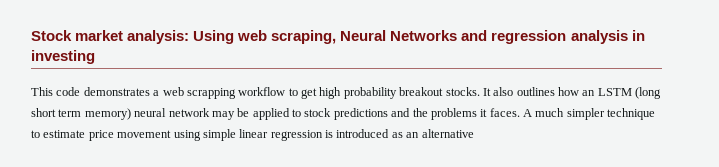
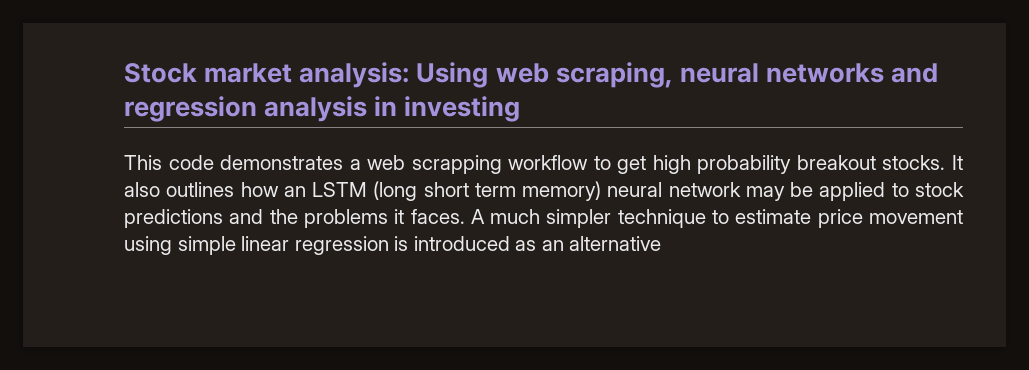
- Stock market analysis: Using web scraping, Neural Networks and regression analysis in investing
+ Stock market analysis: Using web scraping, neural networks and regression analysis in investing

